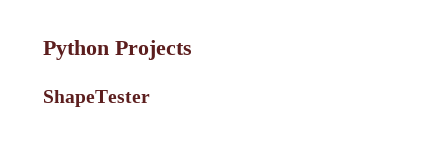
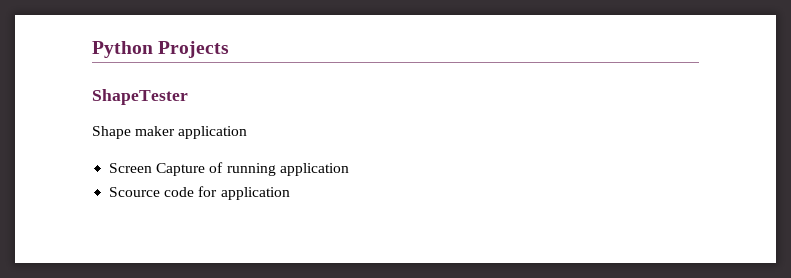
+ Shape maker application
+ Screen Capture of running application
+ Scource code for application

